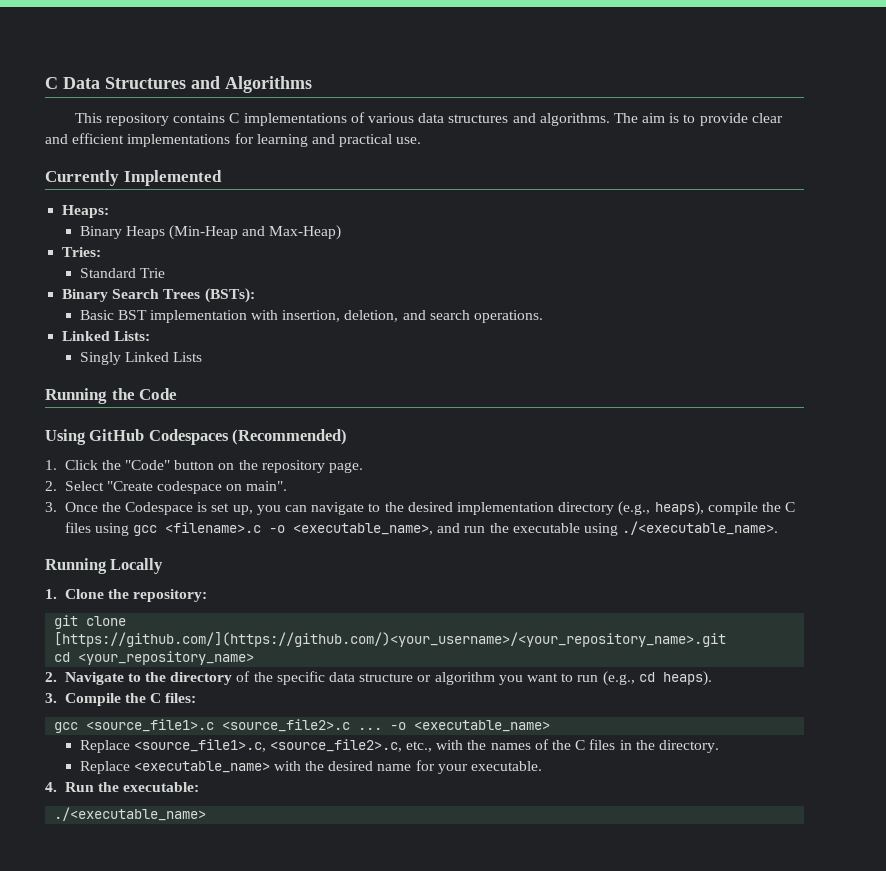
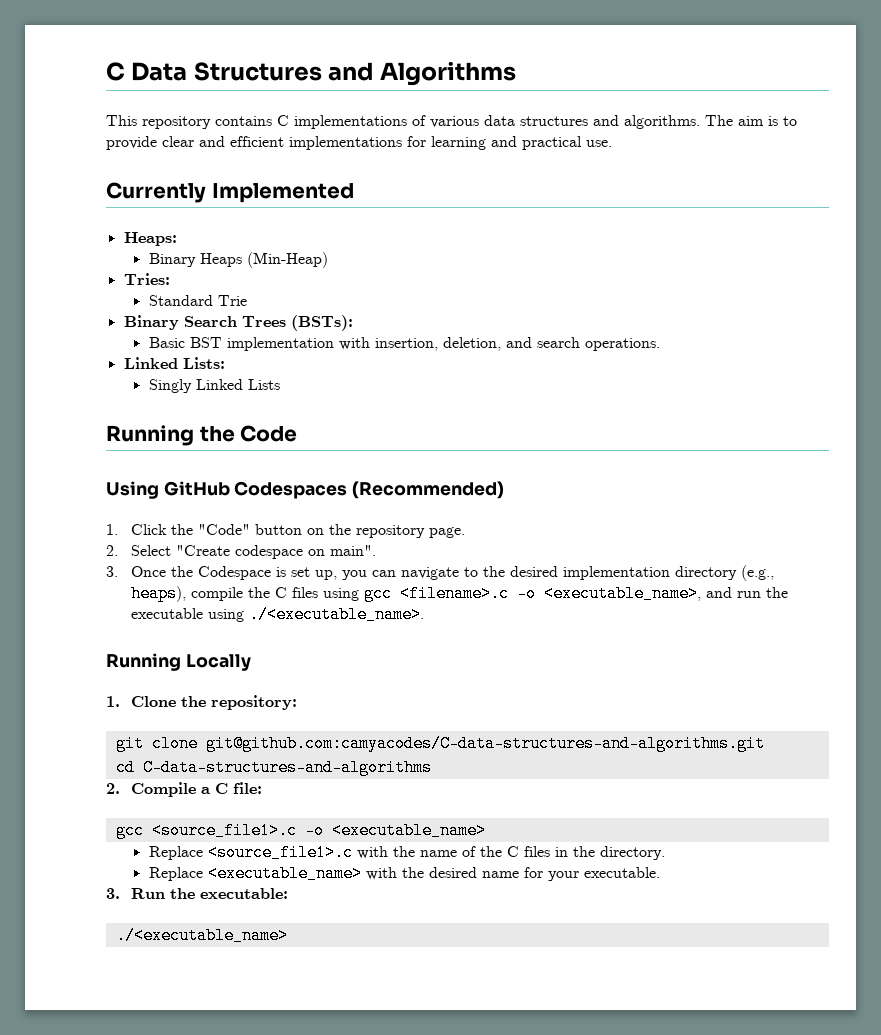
- Binary Heaps (Min-Heap and Max-Heap)
+ Binary Heaps (Min-Heap)
- git clone [https://github.com/](https://github.com/)<your_username>/<your_repository_name>.git
- cd <your_repository_name>
- 2. Navigate to the directory of the specific data structure or algorithm you want to run (e.g., cd heaps).
- 3. Compile the C files:
+ git clone git@github.com:camyacodes/C-data-structures-and-algorithms.git
+ cd C-data-structures-and-algorithms
+ 2. Compile a C file:
- gcc <source_file1>.c <source_file2>.c ... -o <executable_name>
+ gcc <source_file1>.c -o <executable_name>
- Replace <source_file1>.c, <source_file2>.c, etc., with the names of the C files in the directory.
+ Replace <source_file1>.c with the name of the C files in the directory.
- 4. Run the executable:
+ 3. Run the executable:

